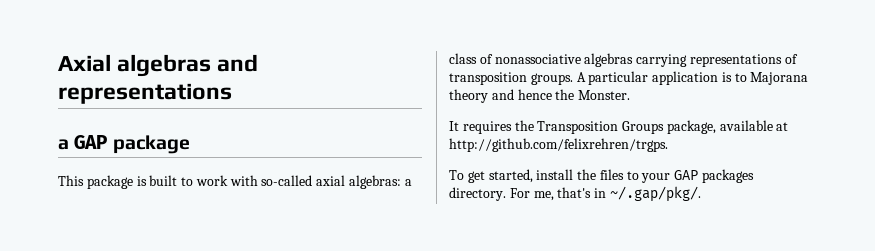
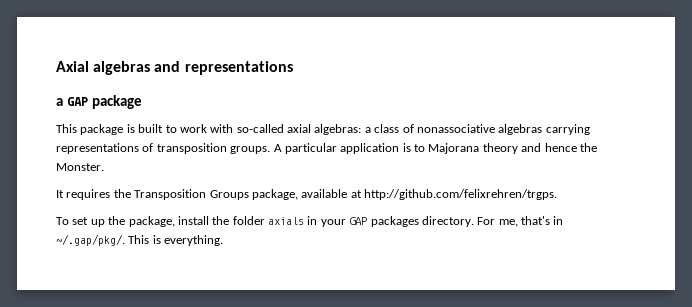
- To get started, install the files to your GAP packages directory.
+ To set up the package, install the folder axials in your GAP packages directory.
- For me, that's in ~/.gap/pkg/.
+ For me, that's in ~/.gap/pkg/. This is everything.

